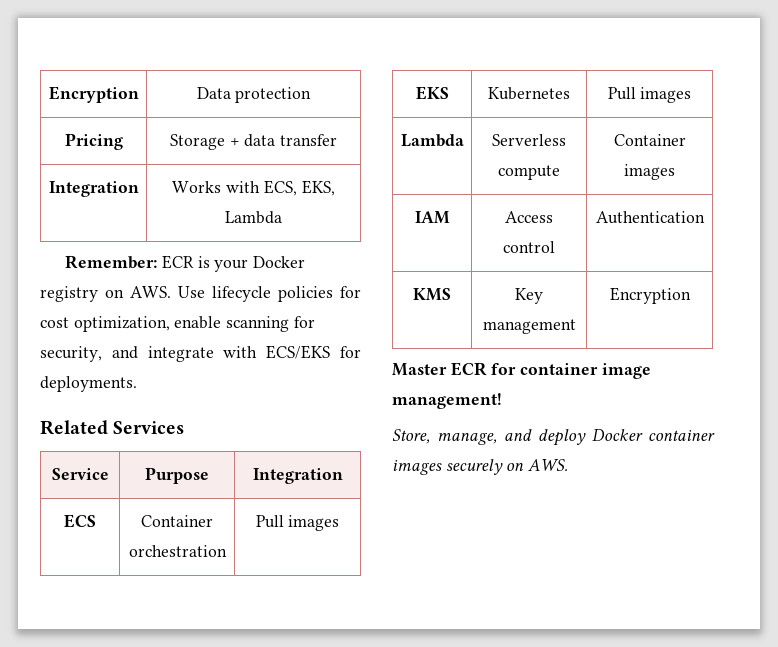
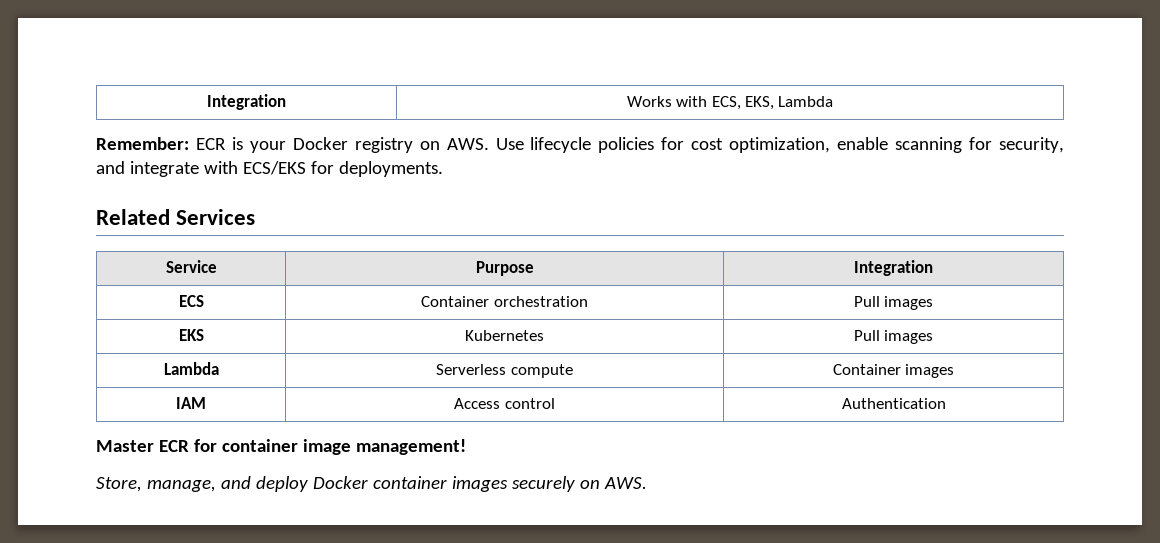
- Encryption | Data protection
- Pricing | Storage + data transfer
- KMS | Key management | Encryption

